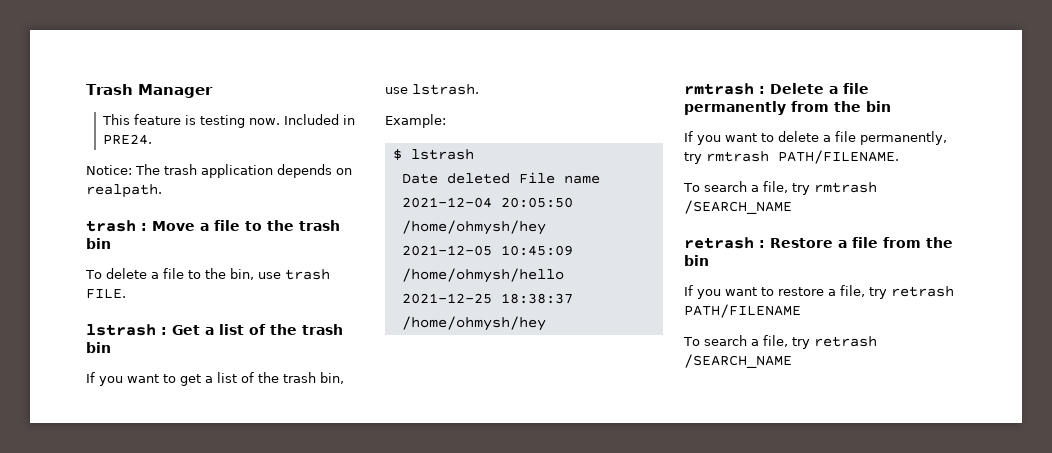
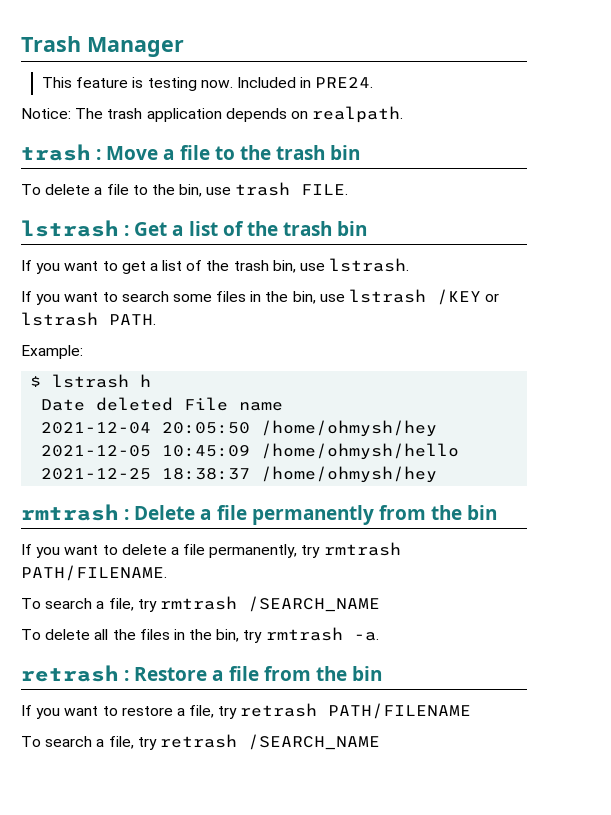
+ If you want to search some files in the bin, use lstrash /KEY or lstrash PATH.
- $ lstrash
+ $ lstrash h
+ To delete all the files in the bin, try rmtrash -a.

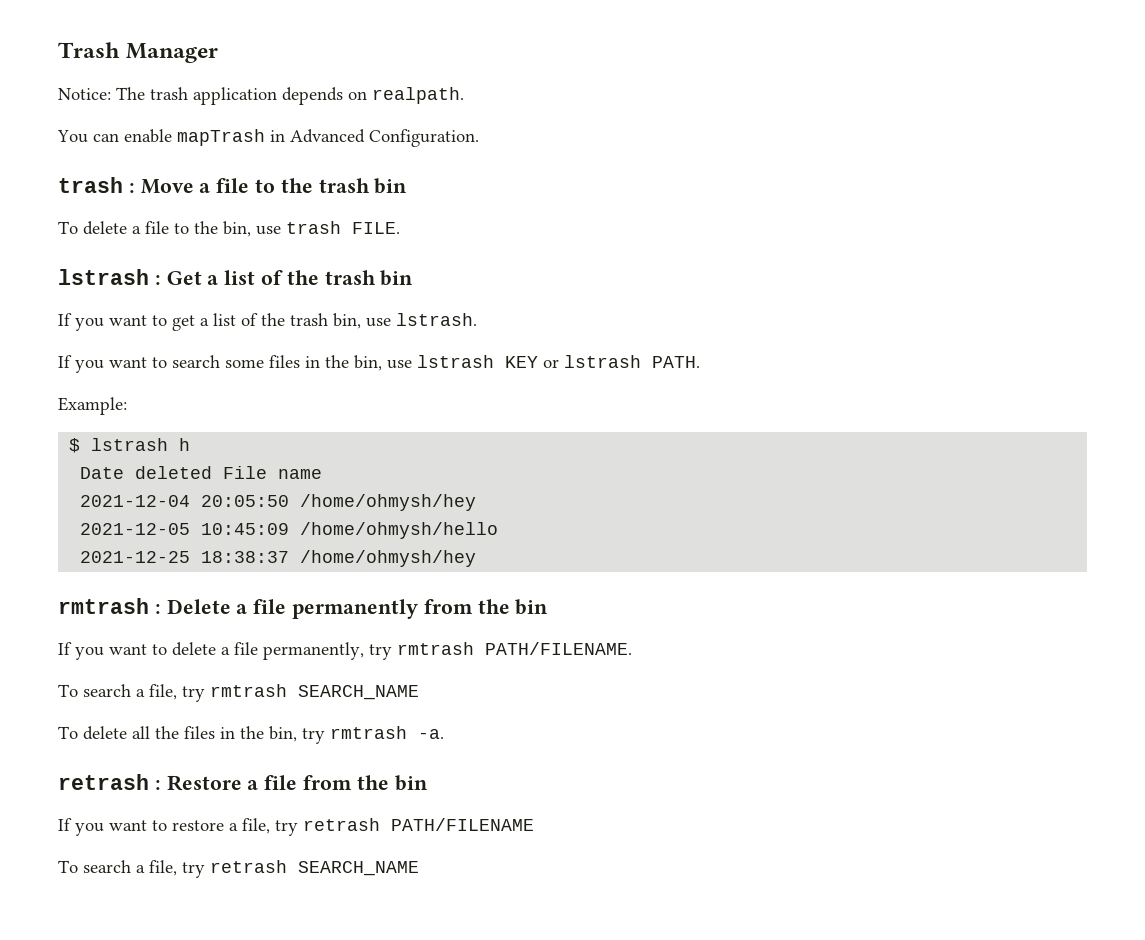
- This feature is testing now. Included in PRE24.
+ You can enable mapTrash in Advanced Configuration.
- If you want to search some files in the bin, use lstrash /KEY or lstrash PATH.
+ If you want to search some files in the bin, use lstrash KEY or lstrash PATH.
- To search a file, try rmtrash /SEARCH_NAME
+ To search a file, try rmtrash SEARCH_NAME
- To search a file, try retrash /SEARCH_NAME
+ To search a file, try retrash SEARCH_NAME

